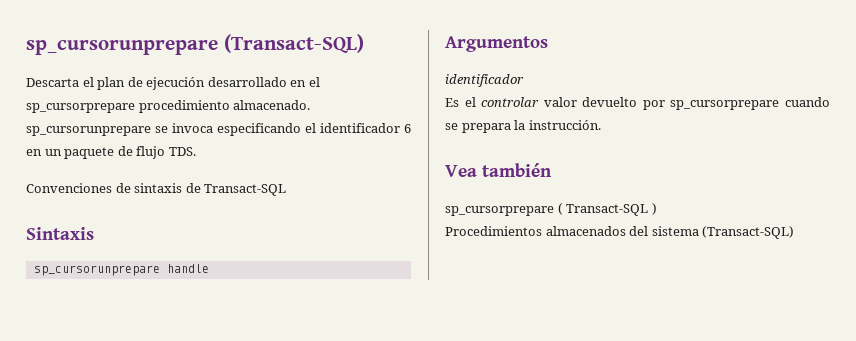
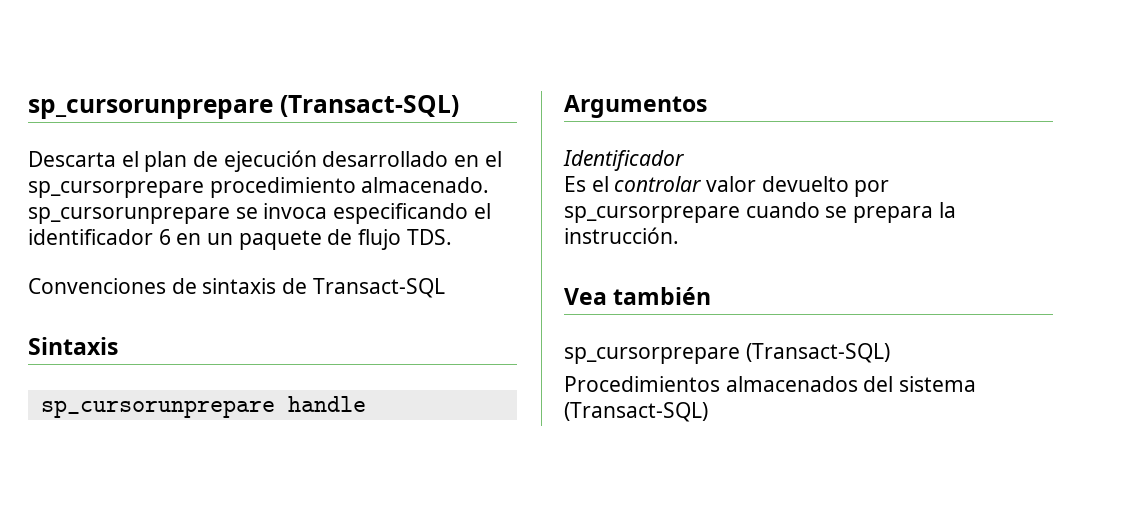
  Argumentos
- identificador
+ Identificador
- sp_cursorprepare ( Transact-SQL )
+ sp_cursorprepare (Transact-SQL)

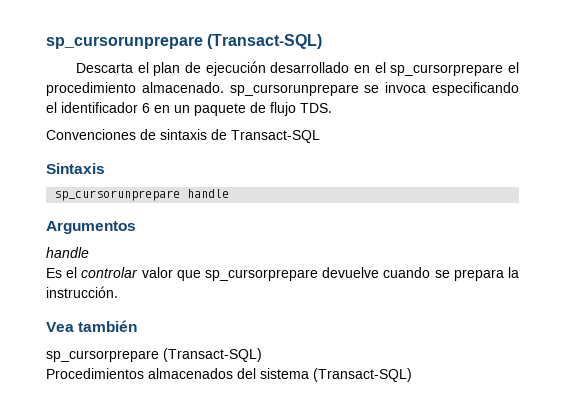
- Descarta el plan de ejecución desarrollado en el sp_cursorprepare procedimiento almacenado. sp_cursorunprepare se invoca especificando el identificador 6 en un paquete de flujo TDS.
+ Descarta el plan de ejecución desarrollado en el sp_cursorprepare el procedimiento almacenado. sp_cursorunprepare se invoca especificando el identificador 6 en un paquete de flujo TDS.
  Argumentos
- Identificador
+ handle
- Es el controlar valor devuelto por sp_cursorprepare cuando se prepara la instrucción.
+ Es el controlar valor que sp_cursorprepare devuelve cuando se prepara la instrucción.

